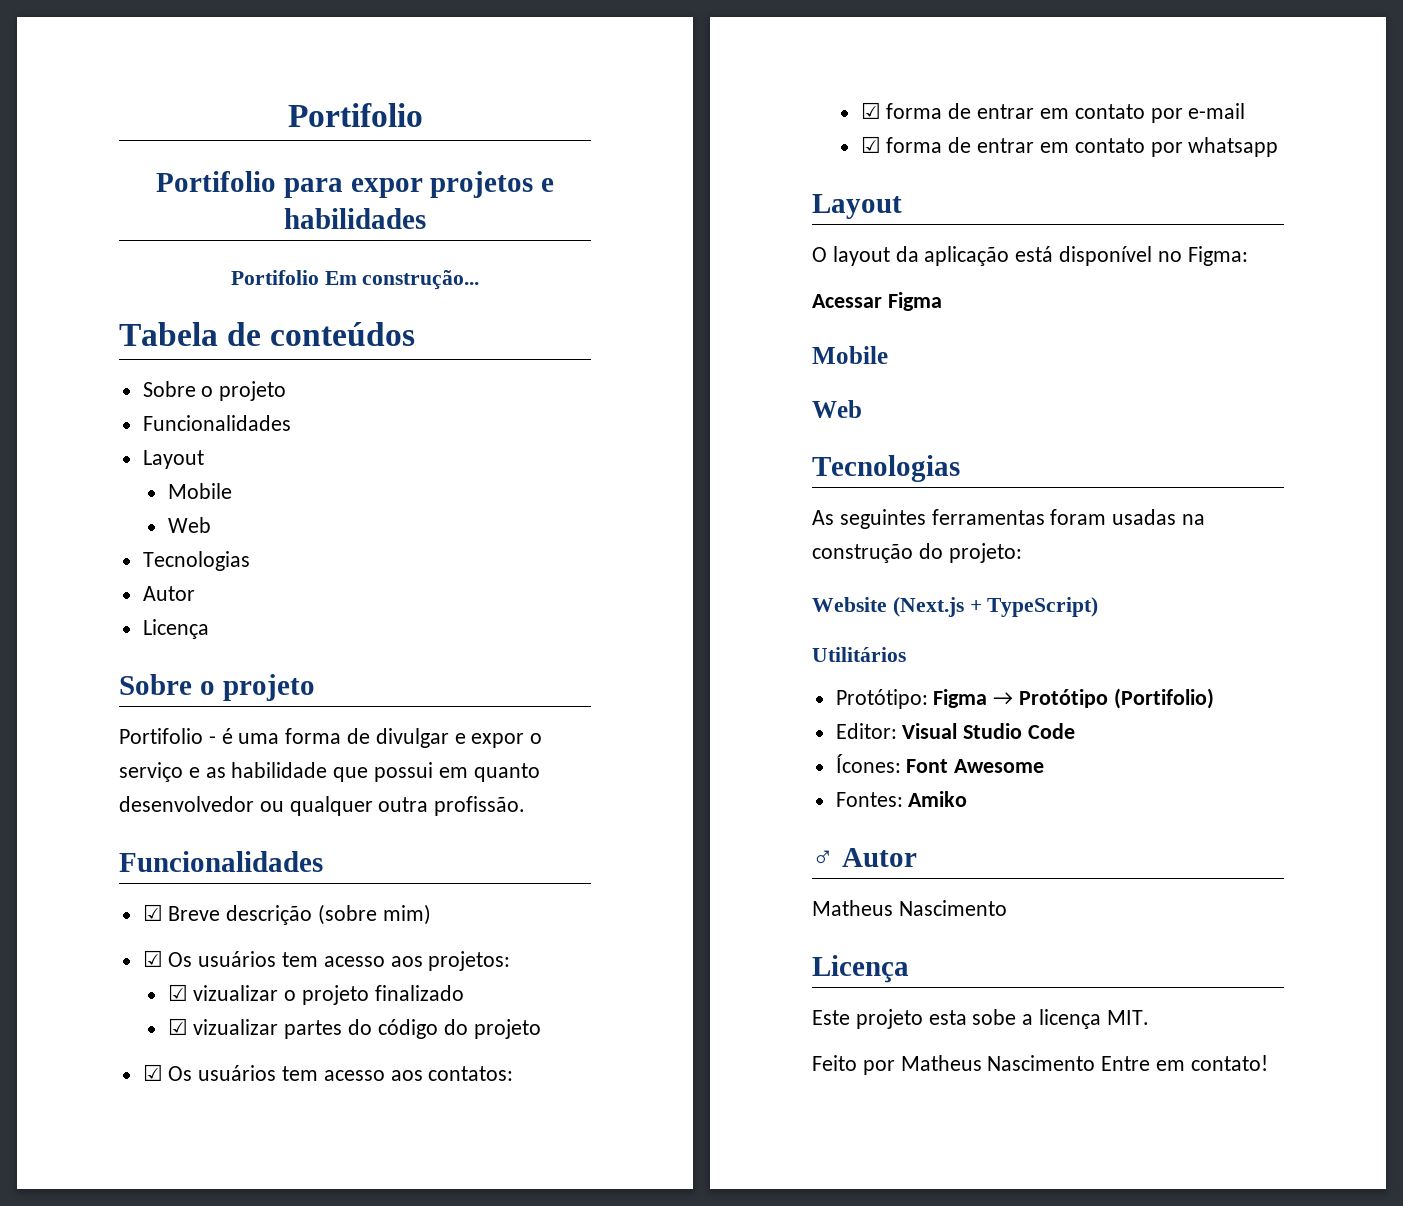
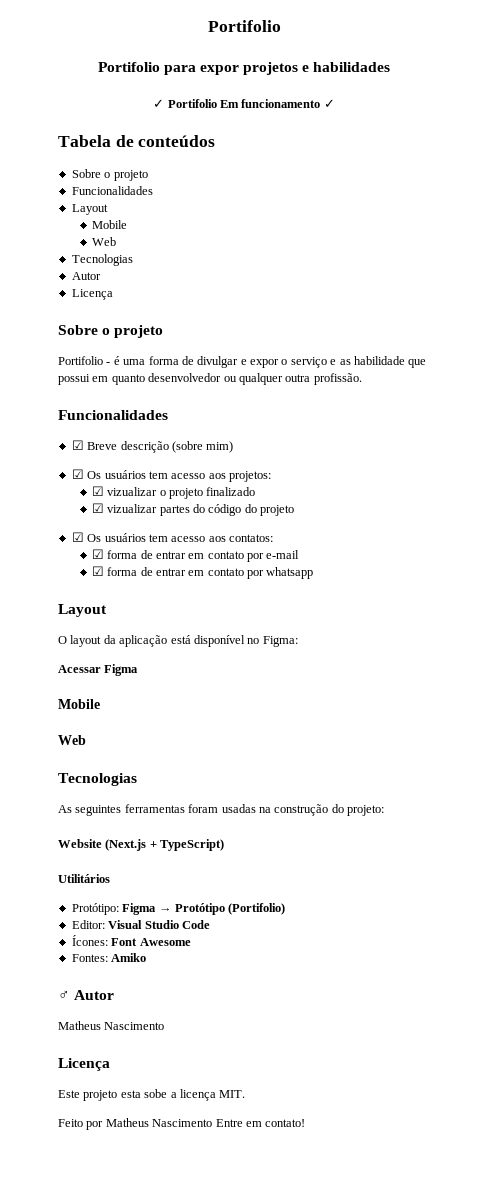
- Portifolio Em construção...
+ ✓ Portifolio Em funcionamento ✓

